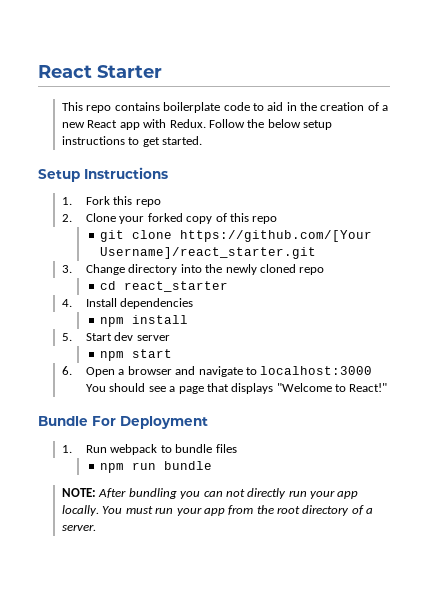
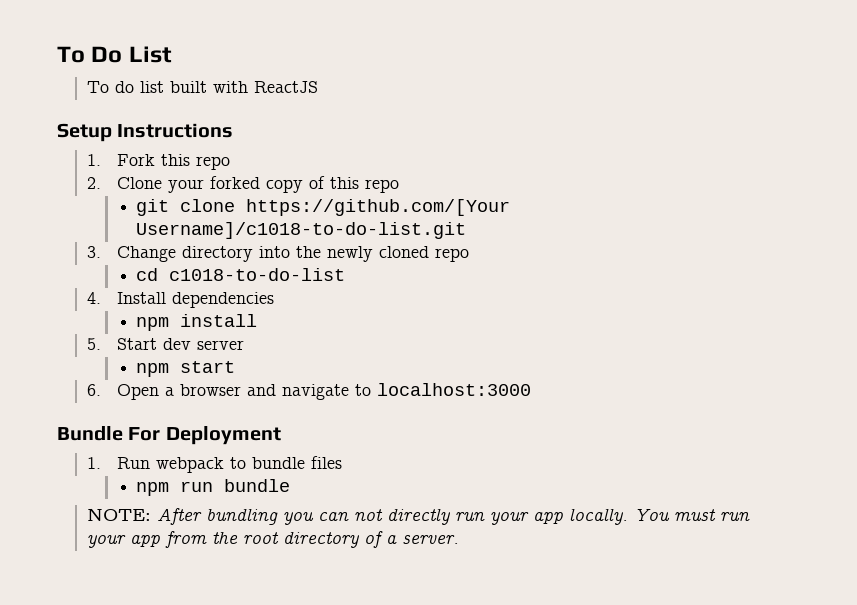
- React Starter
- This repo contains boilerplate code to aid in the creation of a new React app with Redux. Follow the below setup instructions to get started.
+ To Do List
+ To do list built with ReactJS
- git clone https://github.com/[Your Username]/react_starter.git
+ git clone https://github.com/[Your Username]/c1018-to-do-list.git
- cd react_starter
+ cd c1018-to-do-list
- 6. Open a browser and navigate to localhost:3000 You should see a page that displays "Welcome to React!"
+ 6. Open a browser and navigate to localhost:3000

